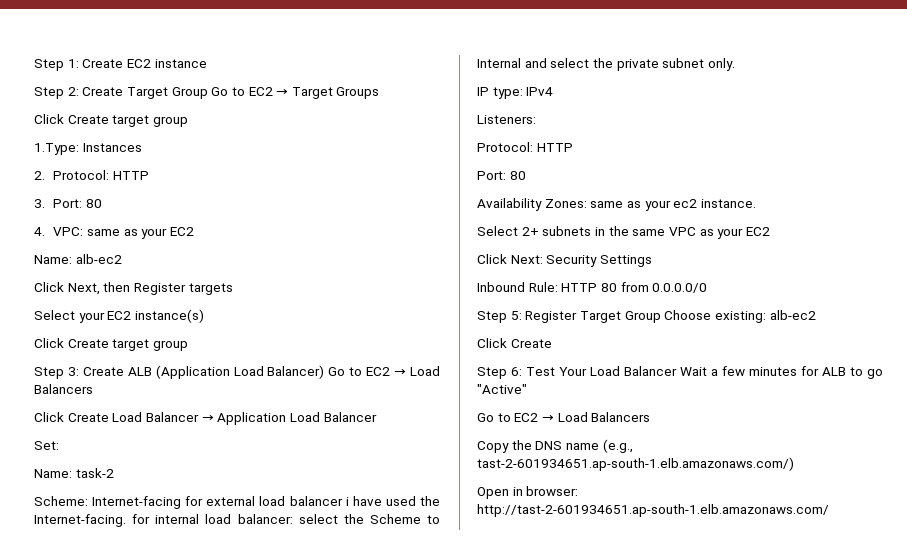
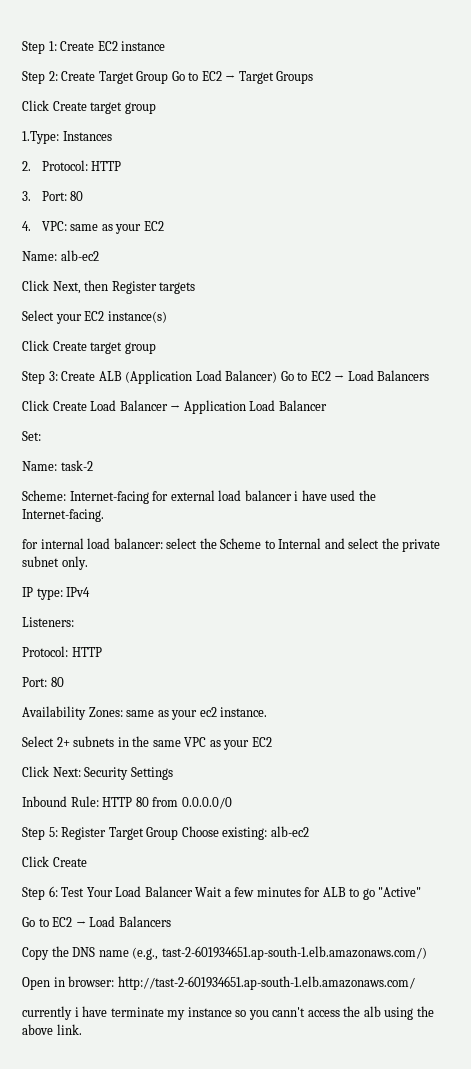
- Scheme: Internet-facing for external load balancer i have used the Internet-facing. for internal load balancer: select the Scheme to Internal and select the private subnet only.
+ Scheme: Internet-facing for external load balancer i have used the Internet-facing.
+ for internal load balancer: select the Scheme to Internal and select the private subnet only.
+ currently i have terminate my instance so you cann't access the alb using the above link.

